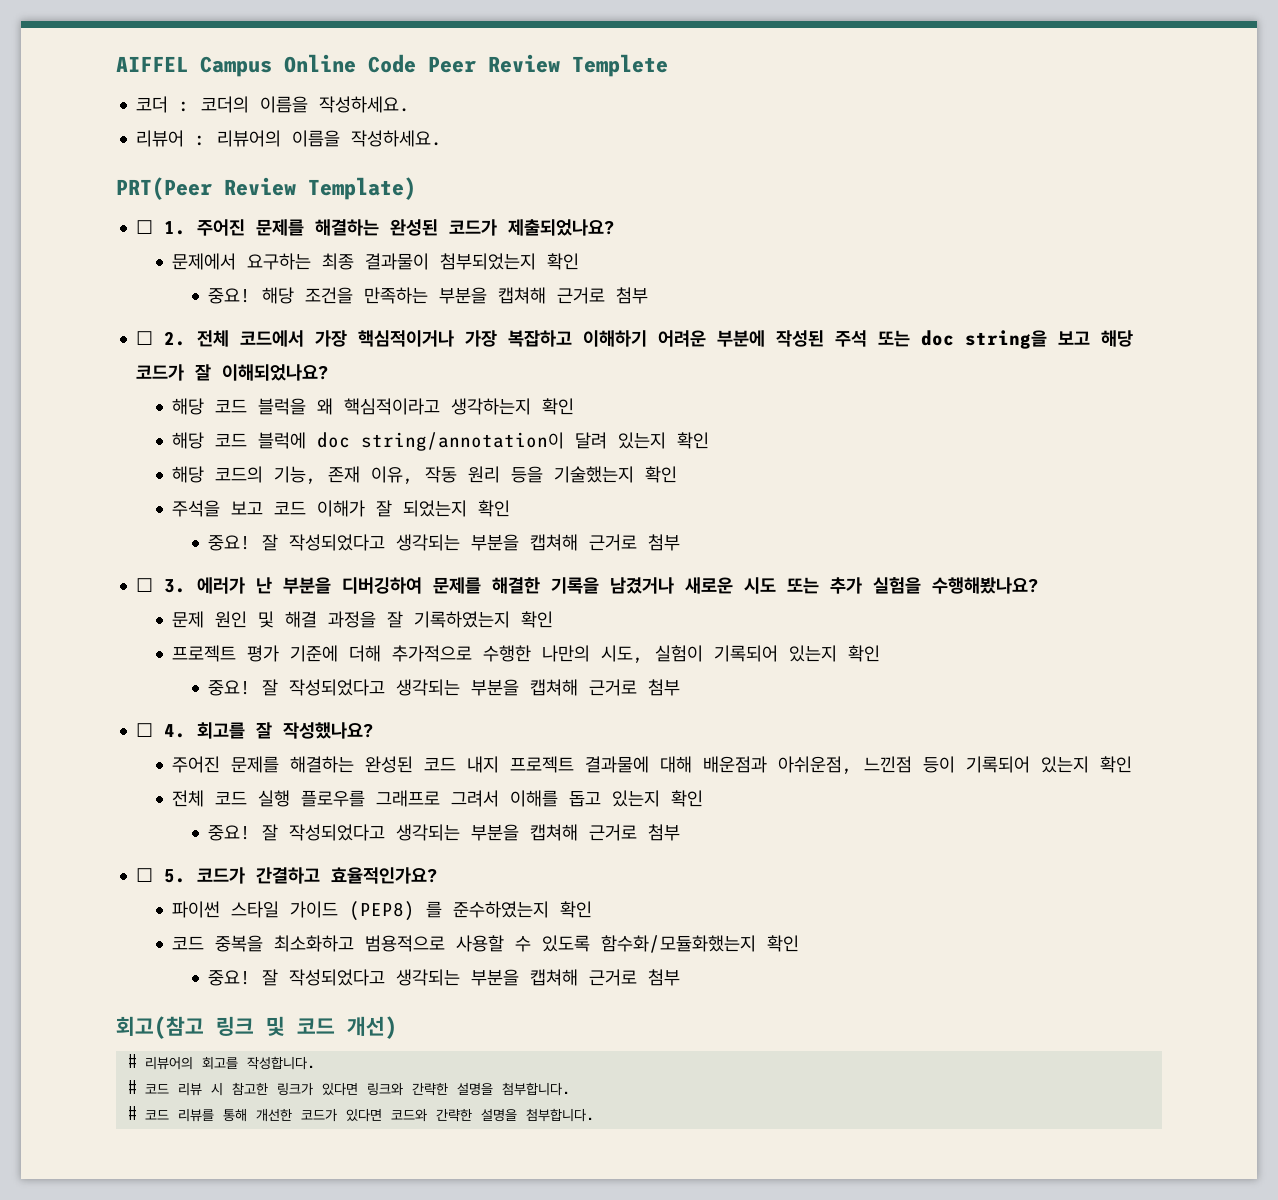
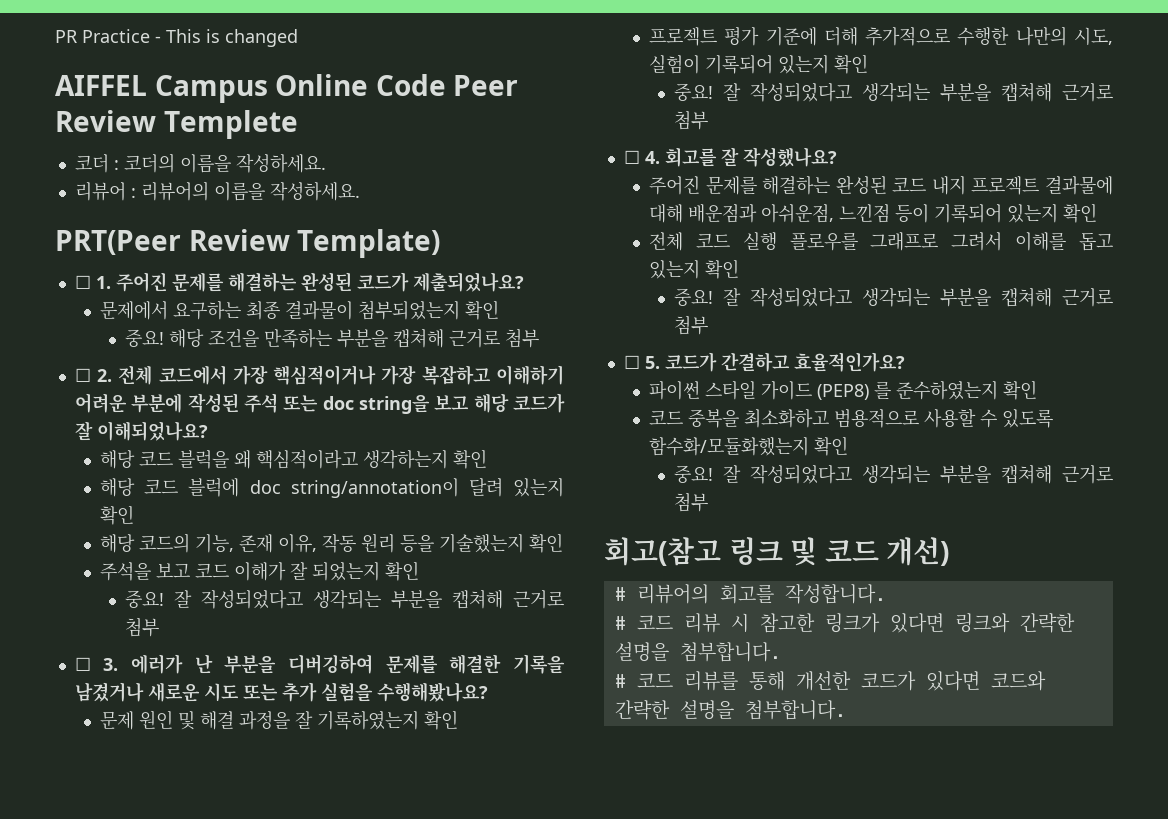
+ PR Practice - This is changed

